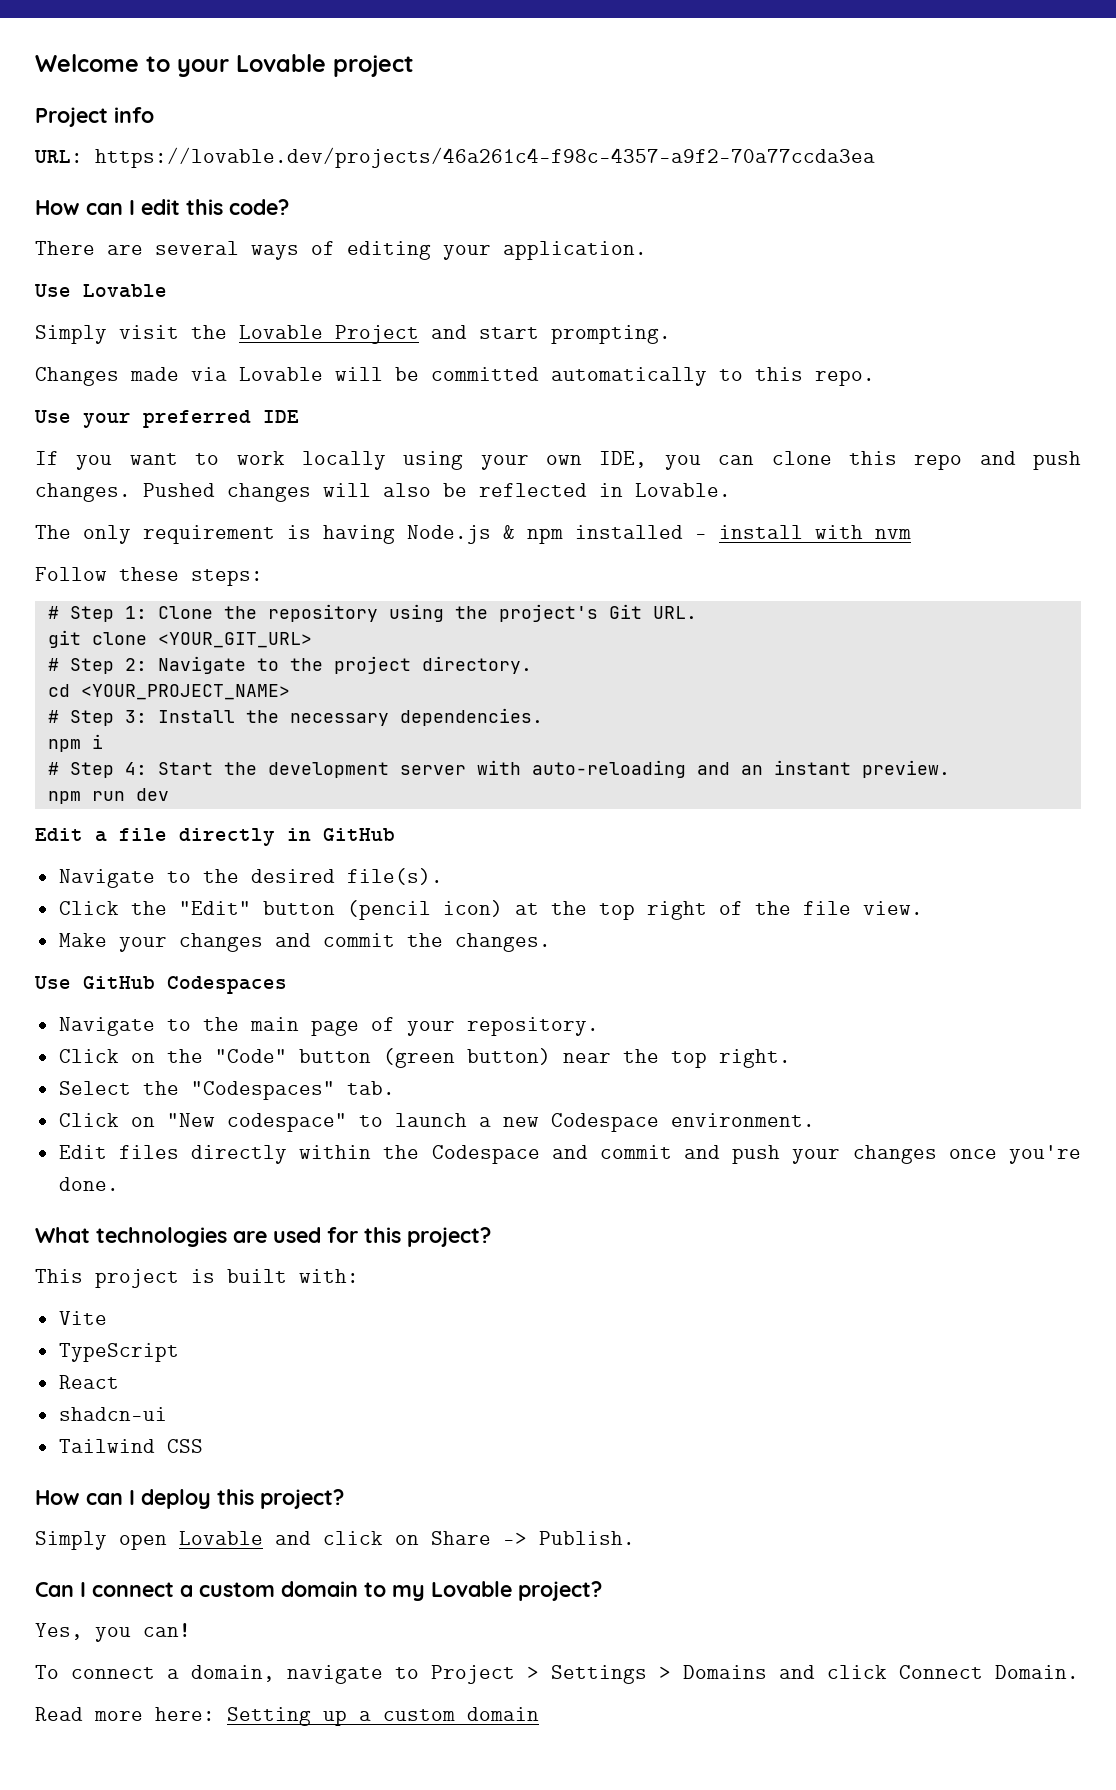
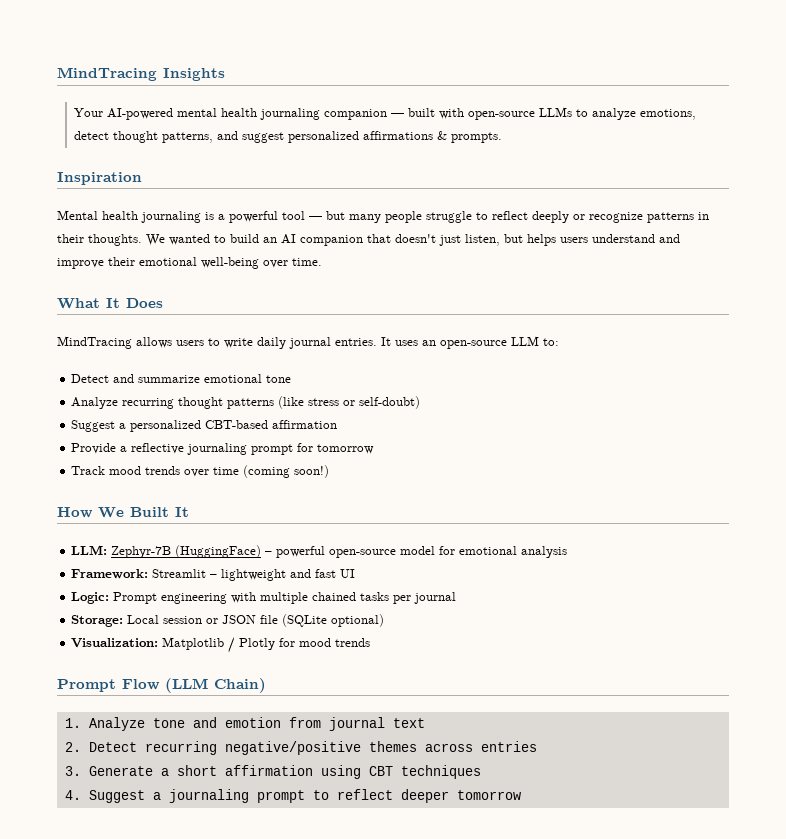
- Welcome to your Lovable project
- Project info
- URL: https://lovable.dev/projects/46a261c4-f98c-4357-a9f2-70a77ccda3ea
- How can I edit this code?
- There are several ways of editing your application.
- Use Lovable
- Simply visit the Lovable Project and start prompting.
- Changes made via Lovable will be committed automatically to this repo.
- Use your preferred IDE
- If you want to work locally using your own IDE, you can clone this repo and push changes. Pushed changes will also be reflected in Lovable.
- The only requirement is having Node.js & npm installed - install with nvm
- Follow these steps:
- # Step 1: Clone the repository using the project's Git URL.
- git clone <YOUR_GIT_URL>
- # Step 2: Navigate to the project directory.
- cd <YOUR_PROJECT_NAME>
- # Step 3: Install the necessary dependencies.
- npm i
- # Step 4: Start the development server with auto-reloading and an instant preview.
- npm run dev
- Edit a file directly in GitHub
- Navigate to the desired file(s).
- Click the "Edit" button (pencil icon) at the top right of the file view.
- Make your changes and commit the changes.
- Use GitHub Codespaces
- Navigate to the main page of your repository.
- Click on the "Code" button (green button) near the top right.
- Select the "Codespaces" tab.
- Click on "New codespace" to launch a new Codespace environment.
- Edit files directly within the Codespace and commit and push your changes once you're done.
- What technologies are used for this project?
- This project is built with:
- Vite
- TypeScript
- React
- shadcn-ui
- Tailwind CSS
- How can I deploy this project?
- Simply open Lovable and click on Share -> Publish.
- Can I connect a custom domain to my Lovable project?
- Yes, you can!
- To connect a domain, navigate to Project > Settings > Domains and click Connect Domain.
- Read more here: Setting up a custom domain
+ MindTracing Insights
+ Your AI-powered mental health journaling companion — built with open-source LLMs to analyze emotions, detect thought patterns, and suggest personalized affirmations & prompts.
+ Inspiration
+ Mental health journaling is a powerful tool — but many people struggle to reflect deeply or recognize patterns in their thoughts. We wanted to build an AI companion that doesn't just listen, but helps users understand and improve their emotional well-being over time.
+ What It Does
+ MindTracing allows users to write daily journal entries. It uses an open-source LLM to:
+ Detect and summarize emotional tone
+ Analyze recurring thought patterns (like stress or self-doubt)
+ Suggest a personalized CBT-based affirmation
+ Provide a reflective journaling prompt for tomorrow
+ Track mood trends over time (coming soon!)
+ How We Built It
+ LLM: Zephyr-7B (HuggingFace) – powerful open-source model for emotional analysis
+ Framework: Streamlit – lightweight and fast UI
+ Logic: Prompt engineering with multiple chained tasks per journal
+ Storage: Local session or JSON file (SQLite optional)
+ Visualization: Matplotlib / Plotly for mood trends
+ Prompt Flow (LLM Chain)
+ 1. Analyze tone and emotion from journal text
+ 2. Detect recurring negative/positive themes across entries
+ 3. Generate a short affirmation using CBT techniques
+ 4. Suggest a journaling prompt to reflect deeper tomorrow

